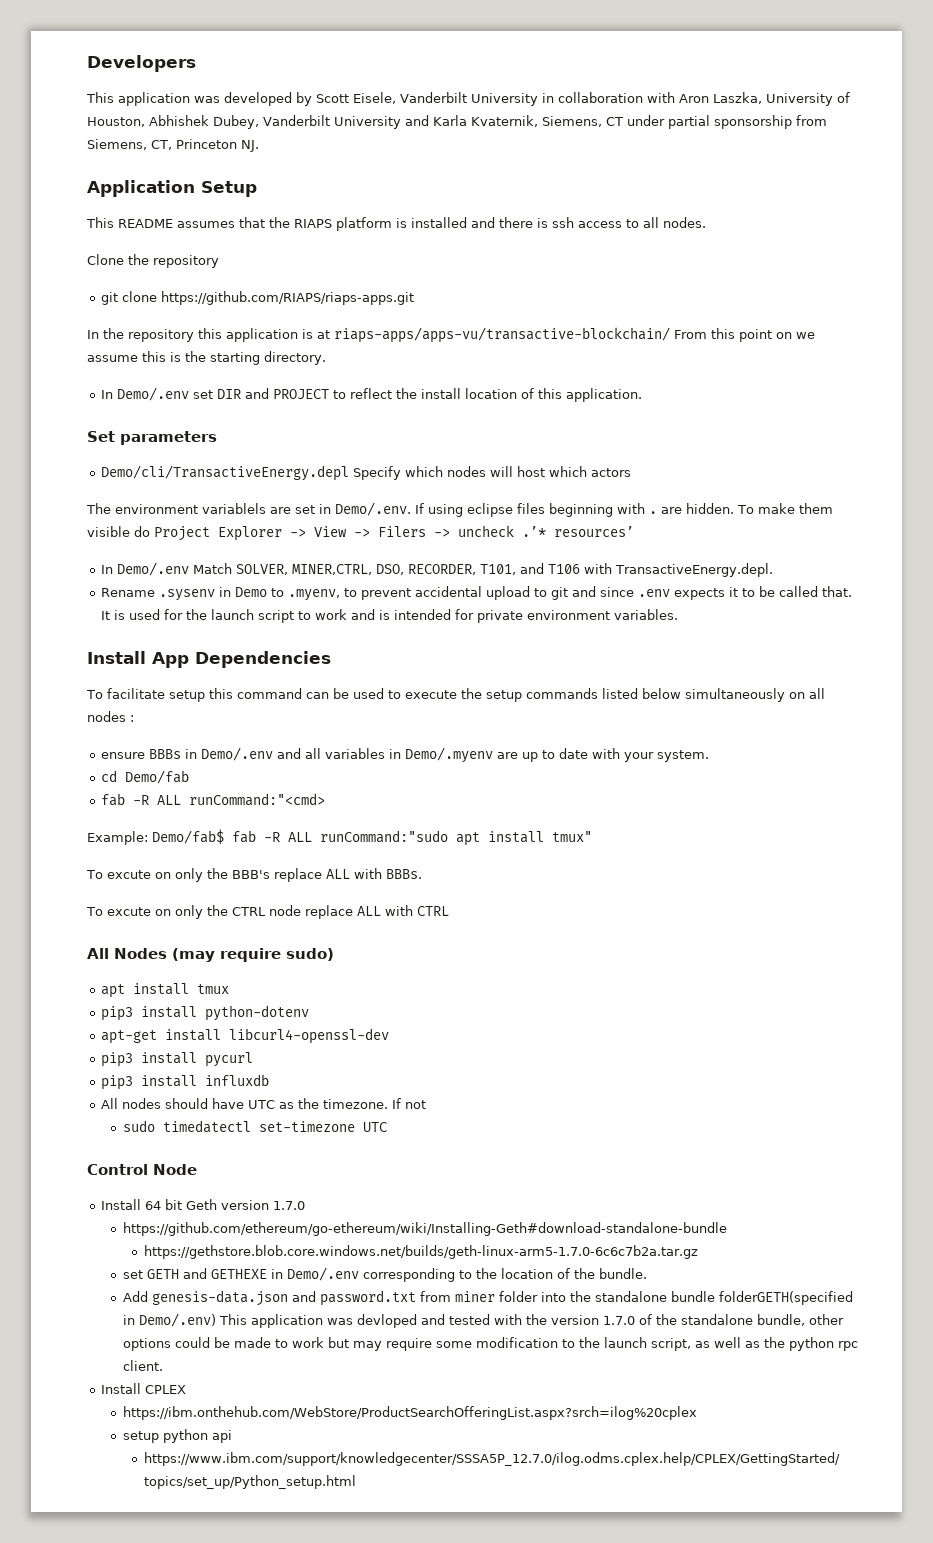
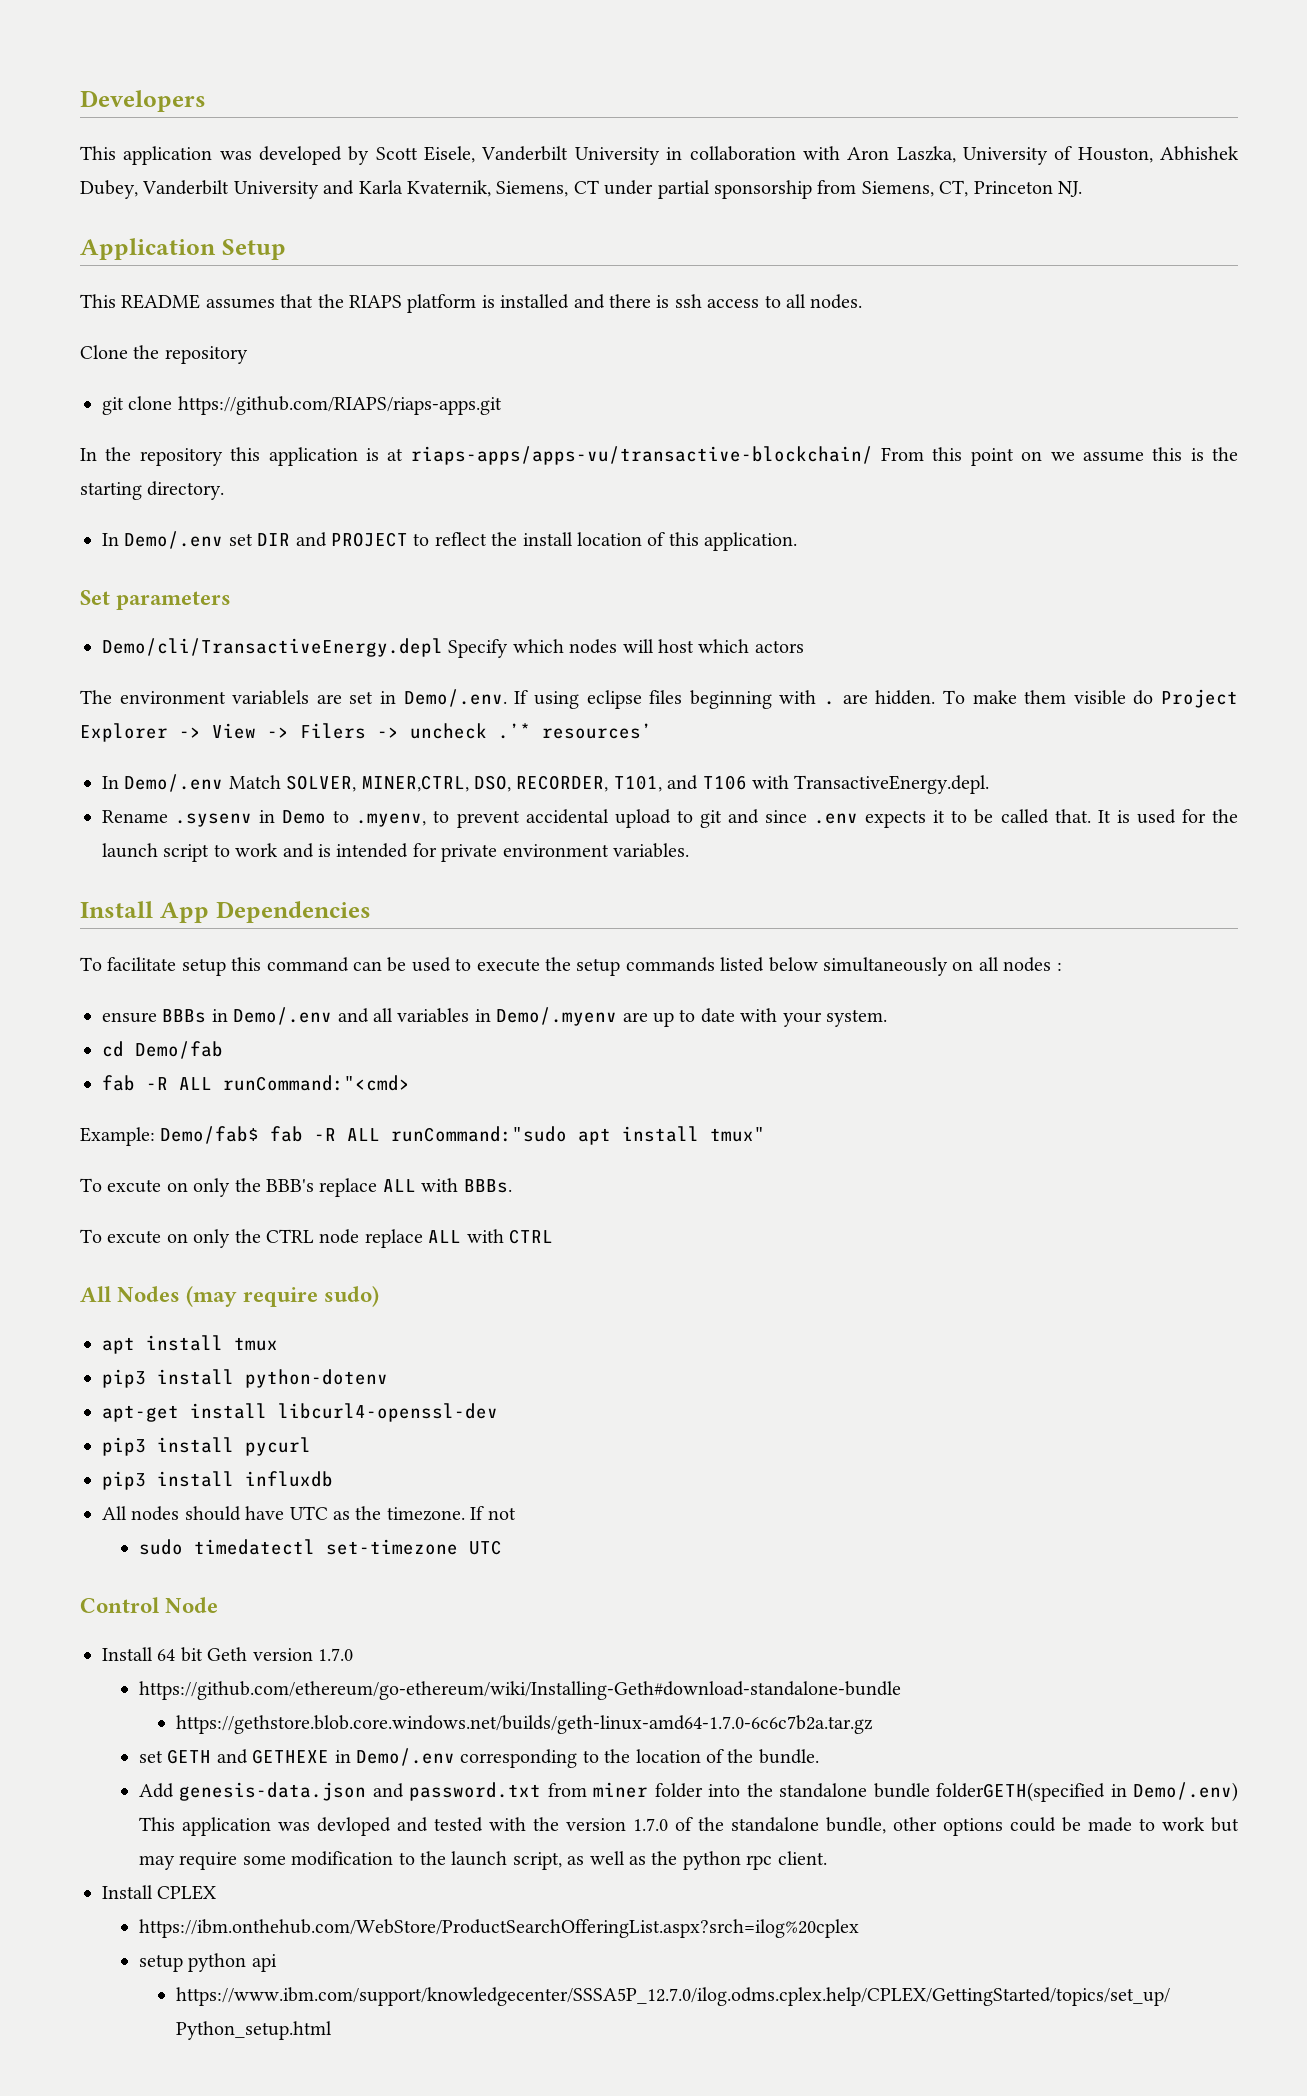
- https://gethstore.blob.core.windows.net/builds/geth-linux-arm5-1.7.0-6c6c7b2a.tar.gz
+ https://gethstore.blob.core.windows.net/builds/geth-linux-amd64-1.7.0-6c6c7b2a.tar.gz

